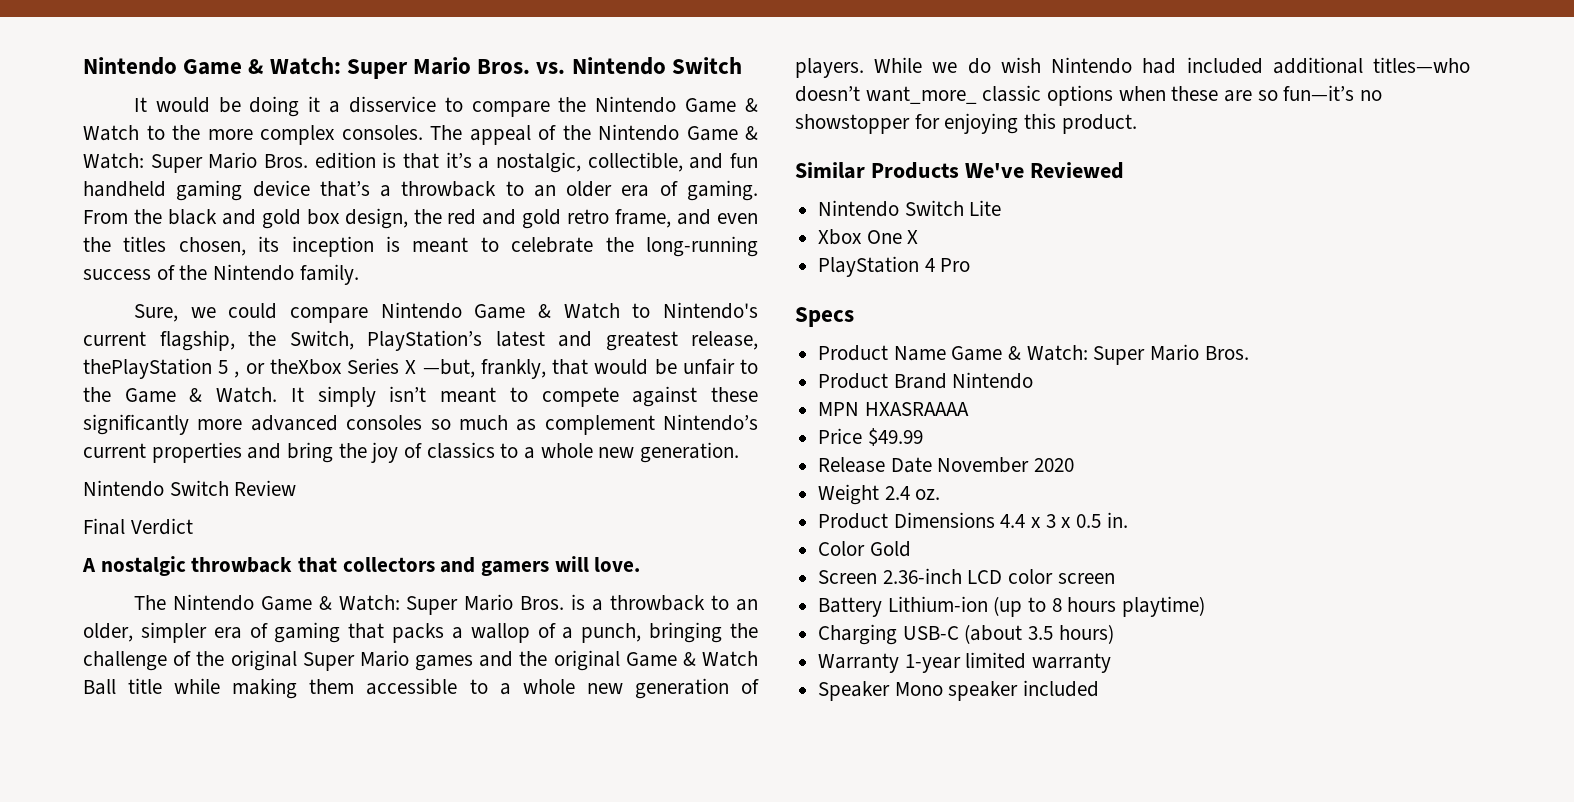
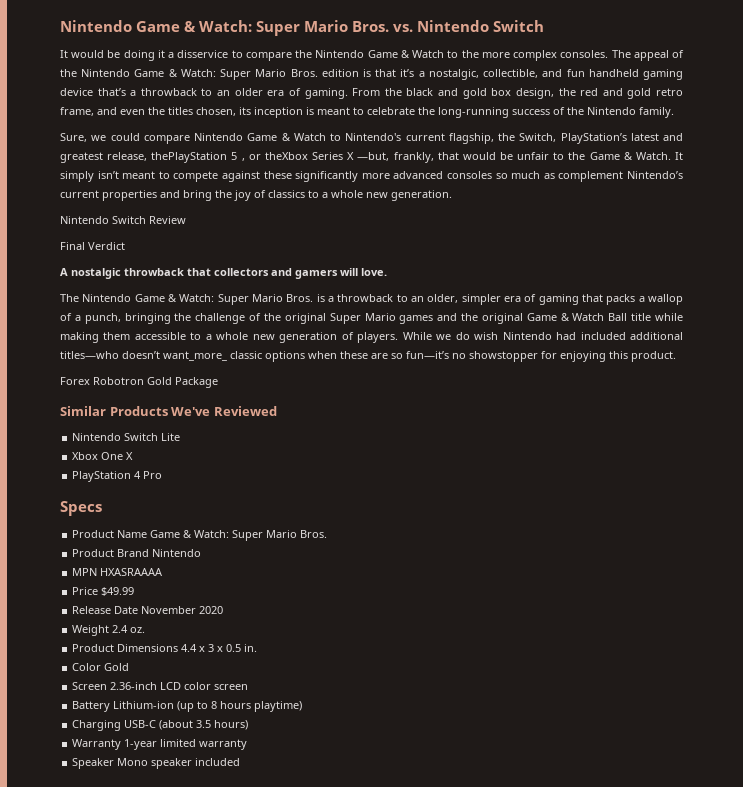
+ Forex Robotron Gold Package

